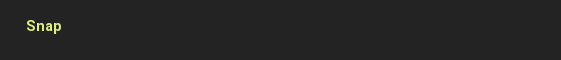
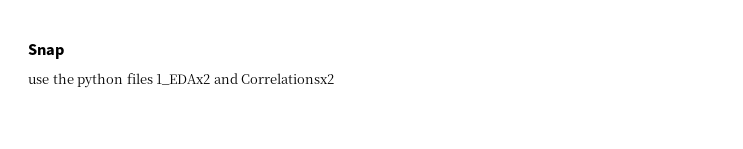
+ use the python files 1_EDAx2 and Correlationsx2

